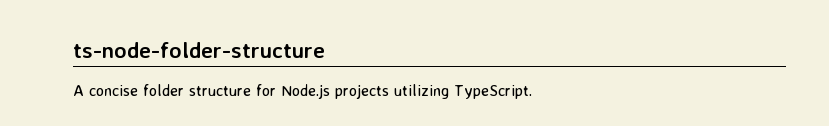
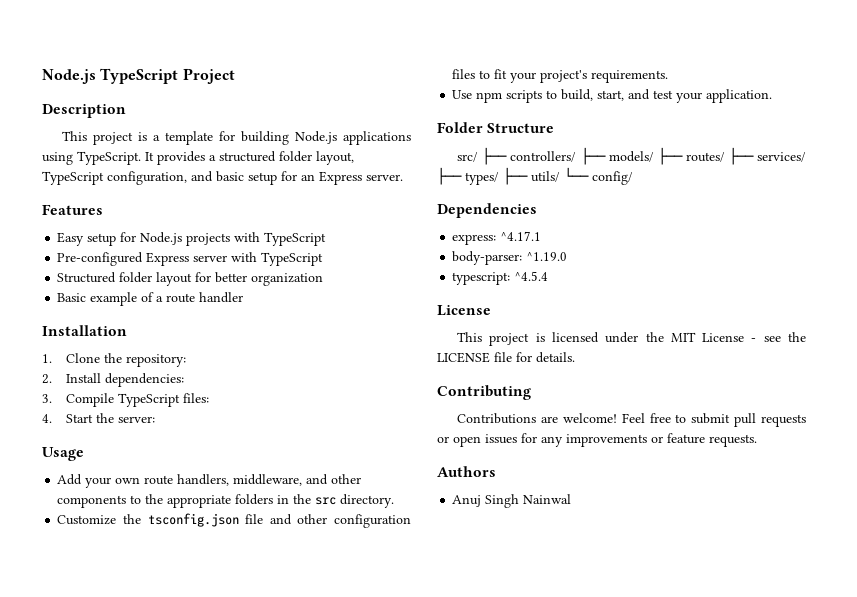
- ts-node-folder-structure
- A concise folder structure for Node.js projects utilizing TypeScript.
+ Node.js TypeScript Project
+ Description
+ This project is a template for building Node.js applications using TypeScript. It provides a structured folder layout, TypeScript configuration, and basic setup for an Express server.
+ Features
+ Easy setup for Node.js projects with TypeScript
+ Pre-configured Express server with TypeScript
+ Structured folder layout for better organization
+ Basic example of a route handler
+ Installation
+ 1. Clone the repository:
+ 2. Install dependencies:
+ 3. Compile TypeScript files:
+ 4. Start the server:
+ Usage
+ Add your own route handlers, middleware, and other components to the appropriate folders in the src directory.
+ Customize the tsconfig.json file and other configuration files to fit your project's requirements.
+ Use npm scripts to build, start, and test your application.
+ Folder Structure
+ src/ ├── controllers/ ├── models/ ├── routes/ ├── services/ ├── types/ ├── utils/ └── config/
+ Dependencies
+ express: ^4.17.1
+ body-parser: ^1.19.0
+ typescript: ^4.5.4
+ License
+ This project is licensed under the MIT License - see the LICENSE file for details.
+ Contributing
+ Contributions are welcome! Feel free to submit pull requests or open issues for any improvements or feature requests.
+ Authors
+ Anuj Singh Nainwal

